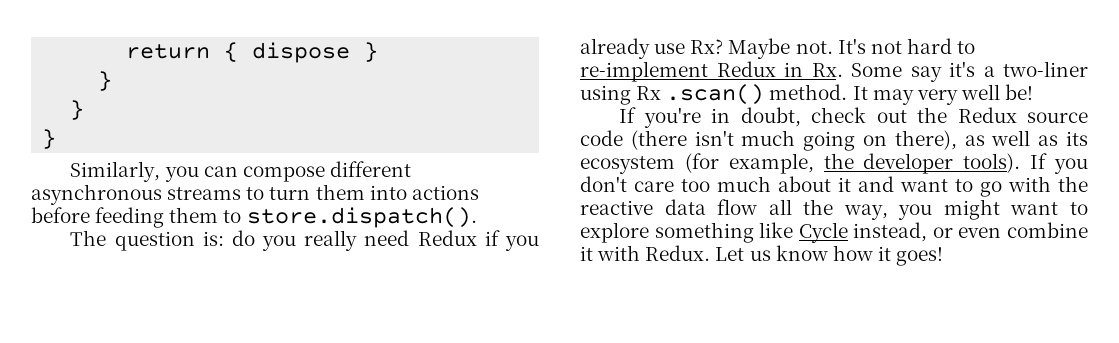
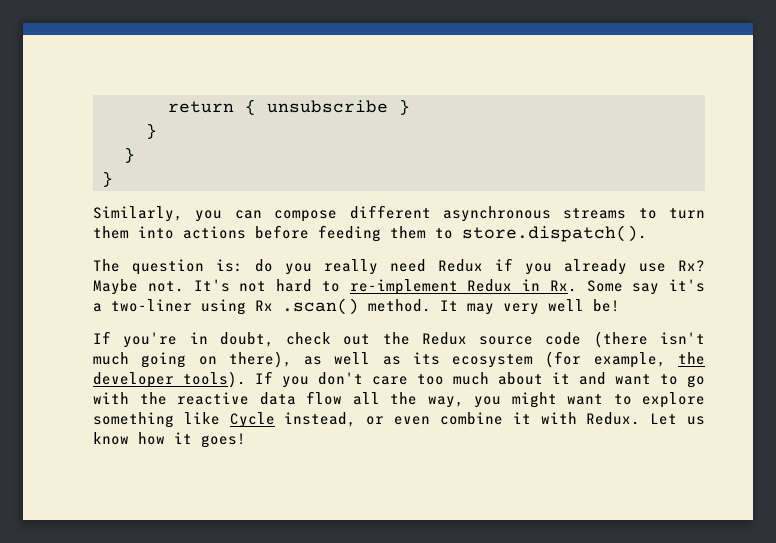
- return { dispose }
+ return { unsubscribe }

